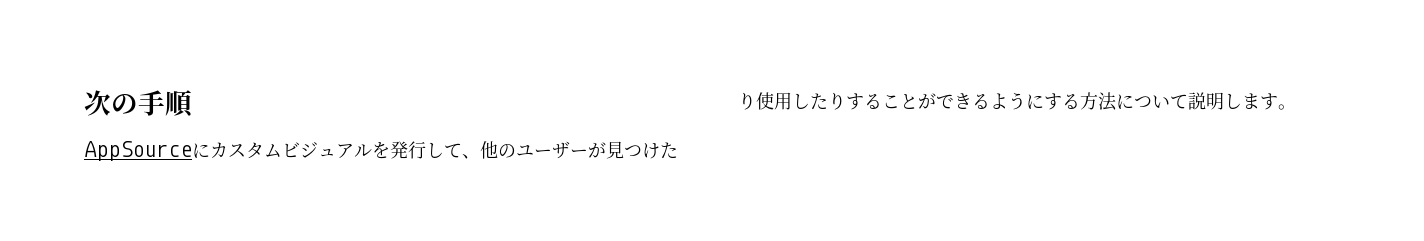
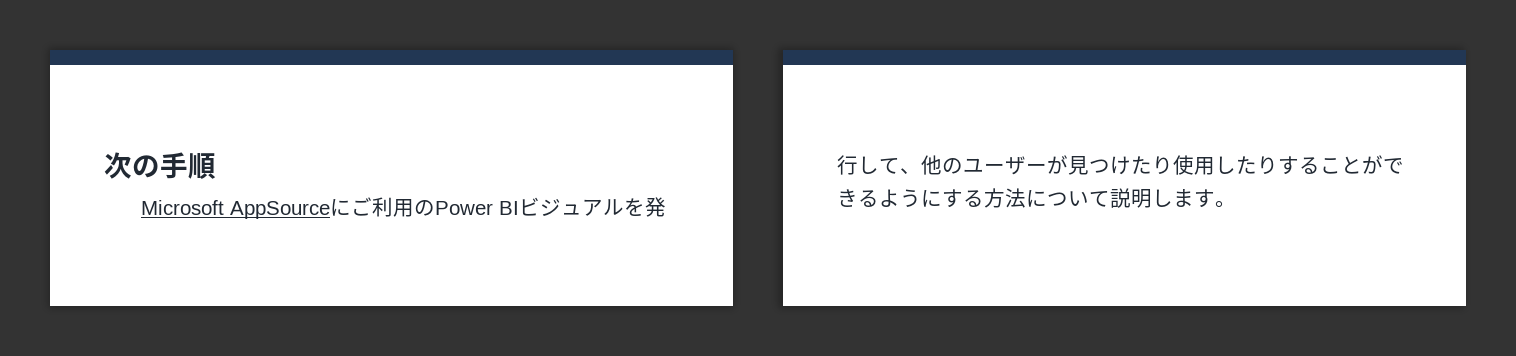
- AppSourceにカスタムビジュアルを発行して、他のユーザーが見つけたり使用したりすることができるようにする方法について説明します。
+ Microsoft AppSourceにご利用のPower BIビジュアルを発行して、他のユーザーが見つけたり使用したりすることができるようにする方法について説明します。

